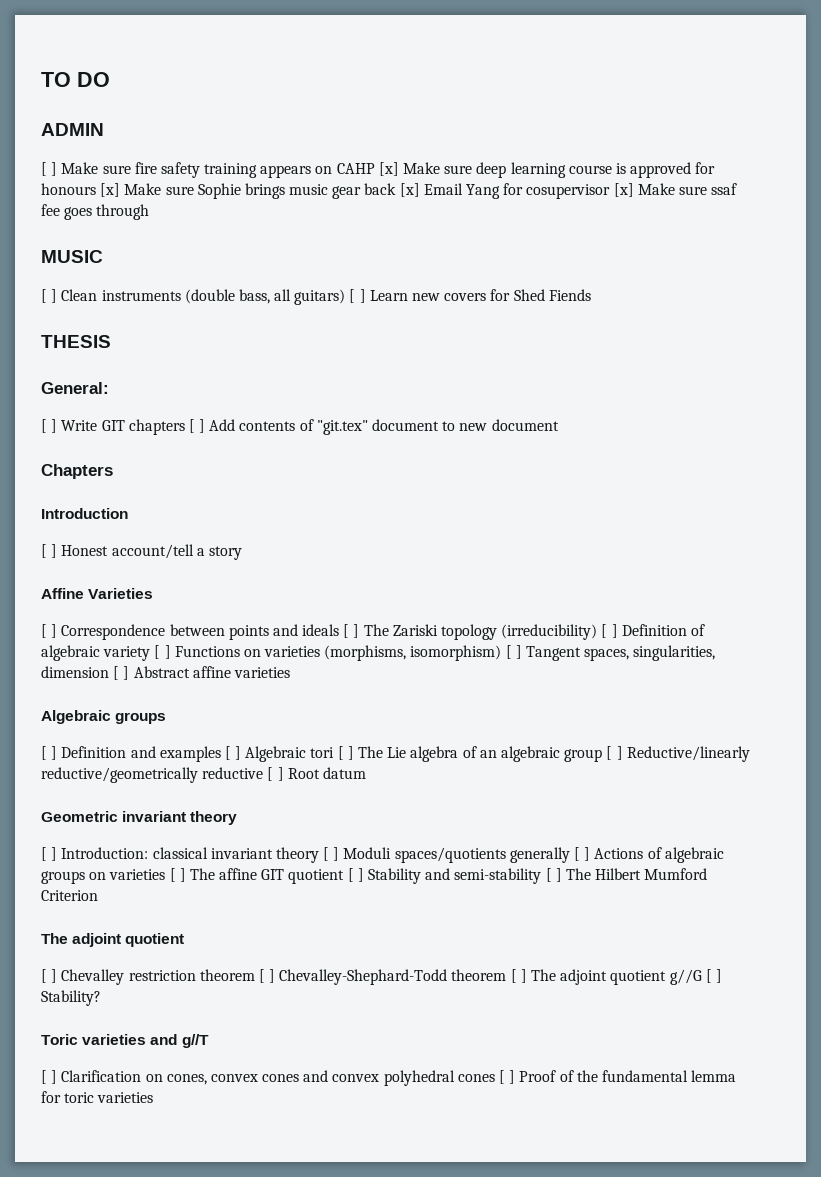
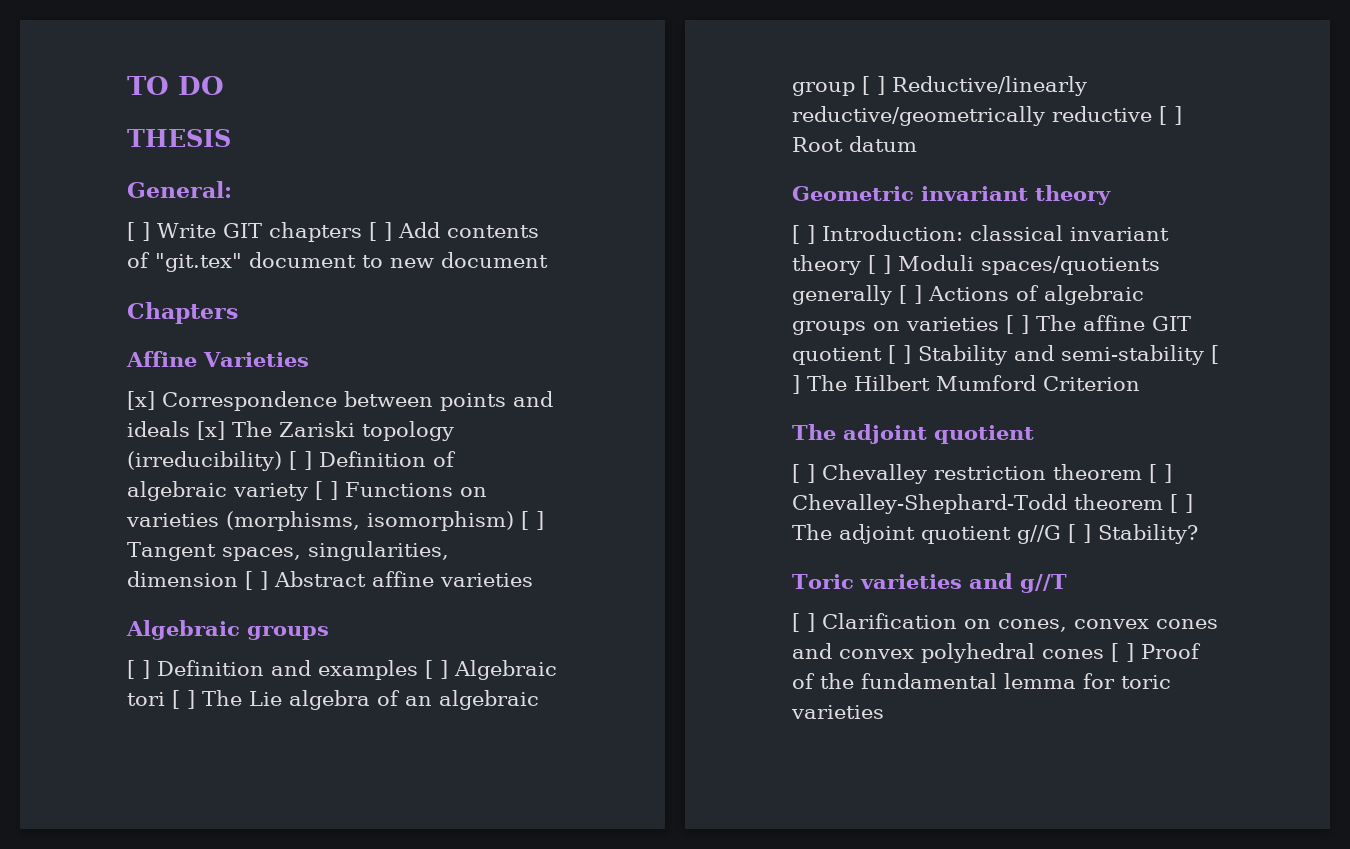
- ADMIN
- [ ] Make sure fire safety training appears on CAHP [x] Make sure deep learning course is approved for honours [x] Make sure Sophie brings music gear back [x] Email Yang for cosupervisor [x] Make sure ssaf fee goes through
- MUSIC
- [ ] Clean instruments (double bass, all guitars) [ ] Learn new covers for Shed Fiends
- Introduction
- [ ] Honest account/tell a story
- [ ] Correspondence between points and ideals [ ] The Zariski topology (irreducibility) [ ] Definition of algebraic variety [ ] Functions on varieties (morphisms, isomorphism) [ ] Tangent spaces, singularities, dimension [ ] Abstract affine varieties
+ [x] Correspondence between points and ideals [x] The Zariski topology (irreducibility) [ ] Definition of algebraic variety [ ] Functions on varieties (morphisms, isomorphism) [ ] Tangent spaces, singularities, dimension [ ] Abstract affine varieties

